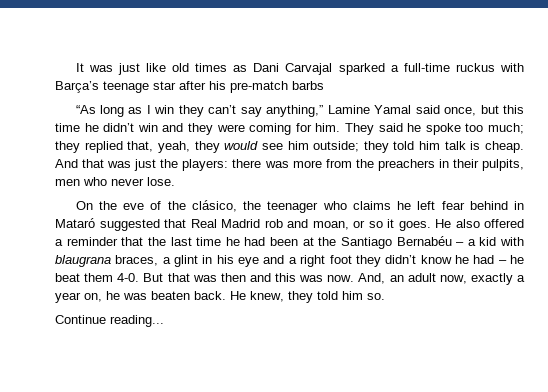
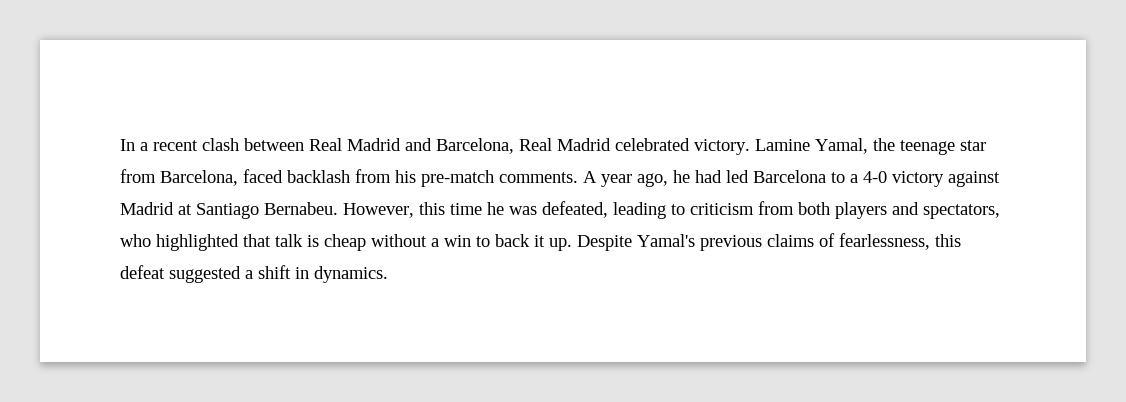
- It was just like old times as Dani Carvajal sparked a full-time ruckus with Barça’s teenage star after his pre-match barbs
- “As long as I win they can’t say anything,” Lamine Yamal said once, but this time he didn’t win and they were coming for him. They said he spoke too much; they replied that, yeah, they would see him outside; they told him talk is cheap. And that was just the players: there was more from the preachers in their pulpits, men who never lose.
- On the eve of the clásico, the teenager who claims he left fear behind in Mataró suggested that Real Madrid rob and moan, or so it goes. He also offered a reminder that the last time he had been at the Santiago Bernabéu – a kid with blaugrana braces, a glint in his eye and a right foot they didn’t know he had – he beat them 4-0. But that was then and this was now. And, an adult now, exactly a year on, he was beaten back. He knew, they told him so.
- Continue reading...
+ In a recent clash between Real Madrid and Barcelona, Real Madrid celebrated victory. Lamine Yamal, the teenage star from Barcelona, faced backlash from his pre-match comments. A year ago, he had led Barcelona to a 4-0 victory against Madrid at Santiago Bernabeu. However, this time he was defeated, leading to criticism from both players and spectators, who highlighted that talk is cheap without a win to back it up. Despite Yamal's previous claims of fearlessness, this defeat suggested a shift in dynamics.

